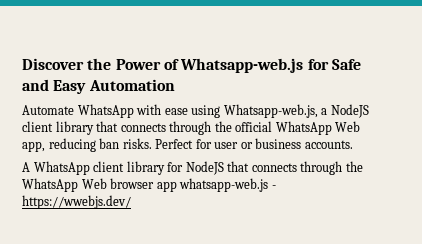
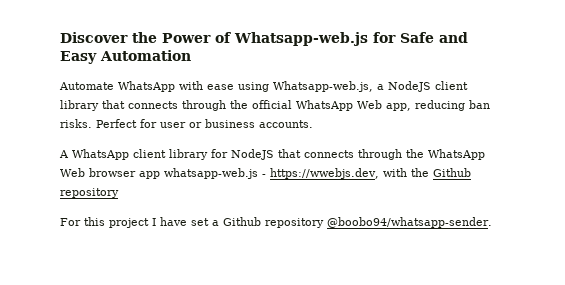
- A WhatsApp client library for NodeJS that connects through the WhatsApp Web browser app whatsapp-web.js - https://wwebjs.dev/
+ A WhatsApp client library for NodeJS that connects through the WhatsApp Web browser app whatsapp-web.js - https://wwebjs.dev, with the Github repository
+ For this project I have set a Github repository @boobo94/whatsapp-sender.

